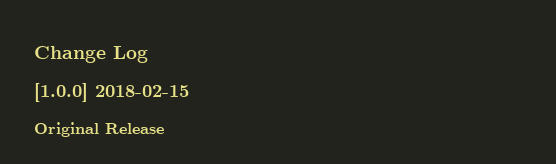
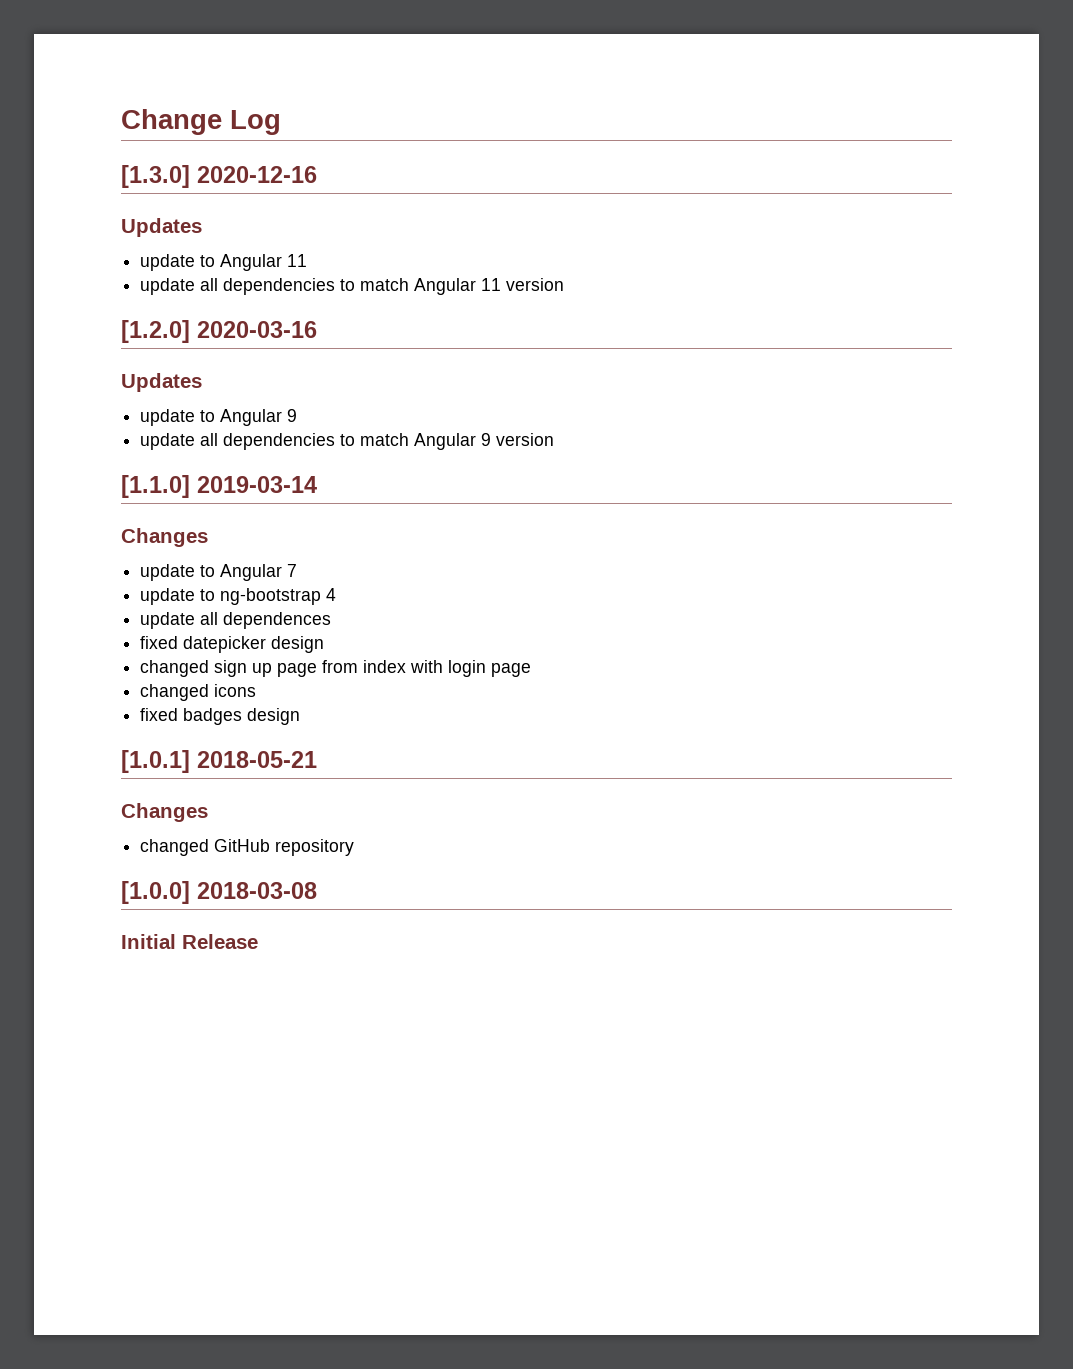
+ [1.3.0] 2020-12-16
+ Updates
+ update to Angular 11
+ update all dependencies to match Angular 11 version
+ [1.2.0] 2020-03-16
+ Updates
+ update to Angular 9
+ update all dependencies to match Angular 9 version
+ [1.1.0] 2019-03-14
+ Changes
+ update to Angular 7
+ update to ng-bootstrap 4
+ update all dependences
+ fixed datepicker design
+ changed sign up page from index with login page
+ changed icons
+ fixed badges design
+ [1.0.1] 2018-05-21
+ Changes
+ changed GitHub repository
- [1.0.0] 2018-02-15
- Original Release
+ [1.0.0] 2018-03-08
+ Initial Release

